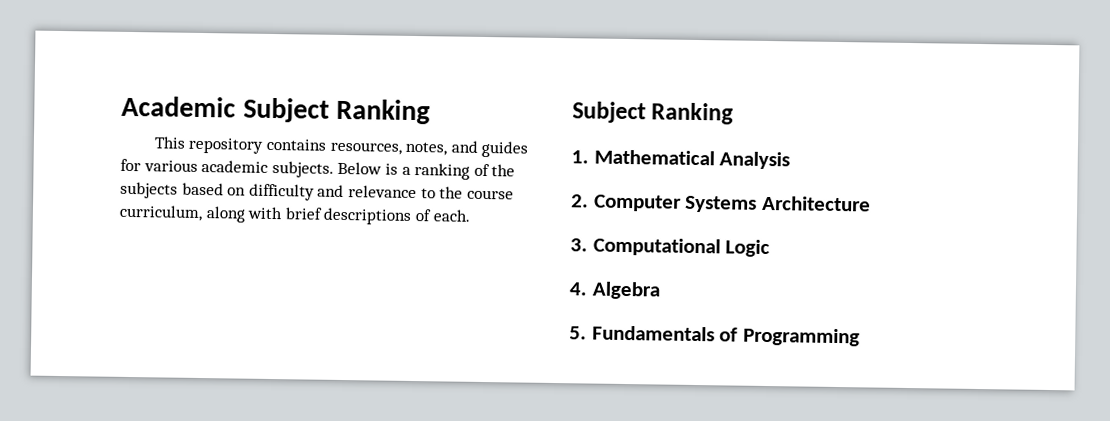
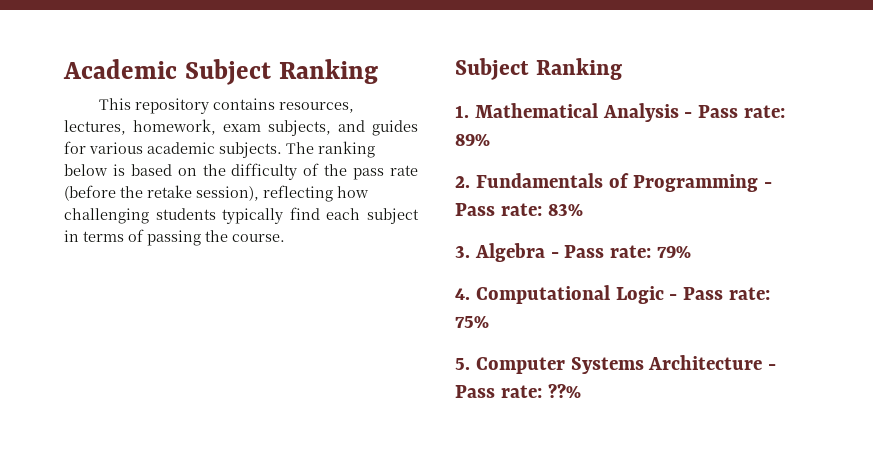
- This repository contains resources, notes, and guides for various academic subjects.
+ This repository contains resources, lectures, homework, exam subjects, and guides for various academic subjects.
- Below is a ranking of the subjects based on difficulty and relevance to the course curriculum, along with brief descriptions of each.
+ The ranking below is based on the difficulty of the pass rate (before the retake session), reflecting how challenging students typically find each subject in terms of passing the course.
- 1. Mathematical Analysis
- 2. Computer Systems Architecture
- 3. Computational Logic
- 4. Algebra
- 5. Fundamentals of Programming
+ 1. Mathematical Analysis - Pass rate: 89%
+ 2. Fundamentals of Programming - Pass rate: 83%
+ 3. Algebra - Pass rate: 79%
+ 4. Computational Logic - Pass rate: 75%
+ 5. Computer Systems Architecture - Pass rate: ??%

